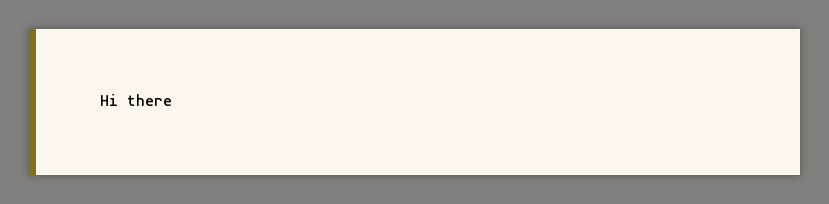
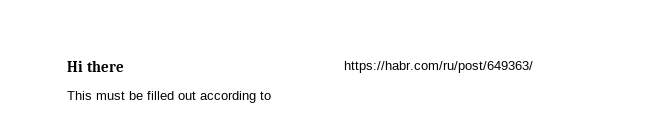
+ This must be filled out according to https://habr.com/ru/post/649363/

